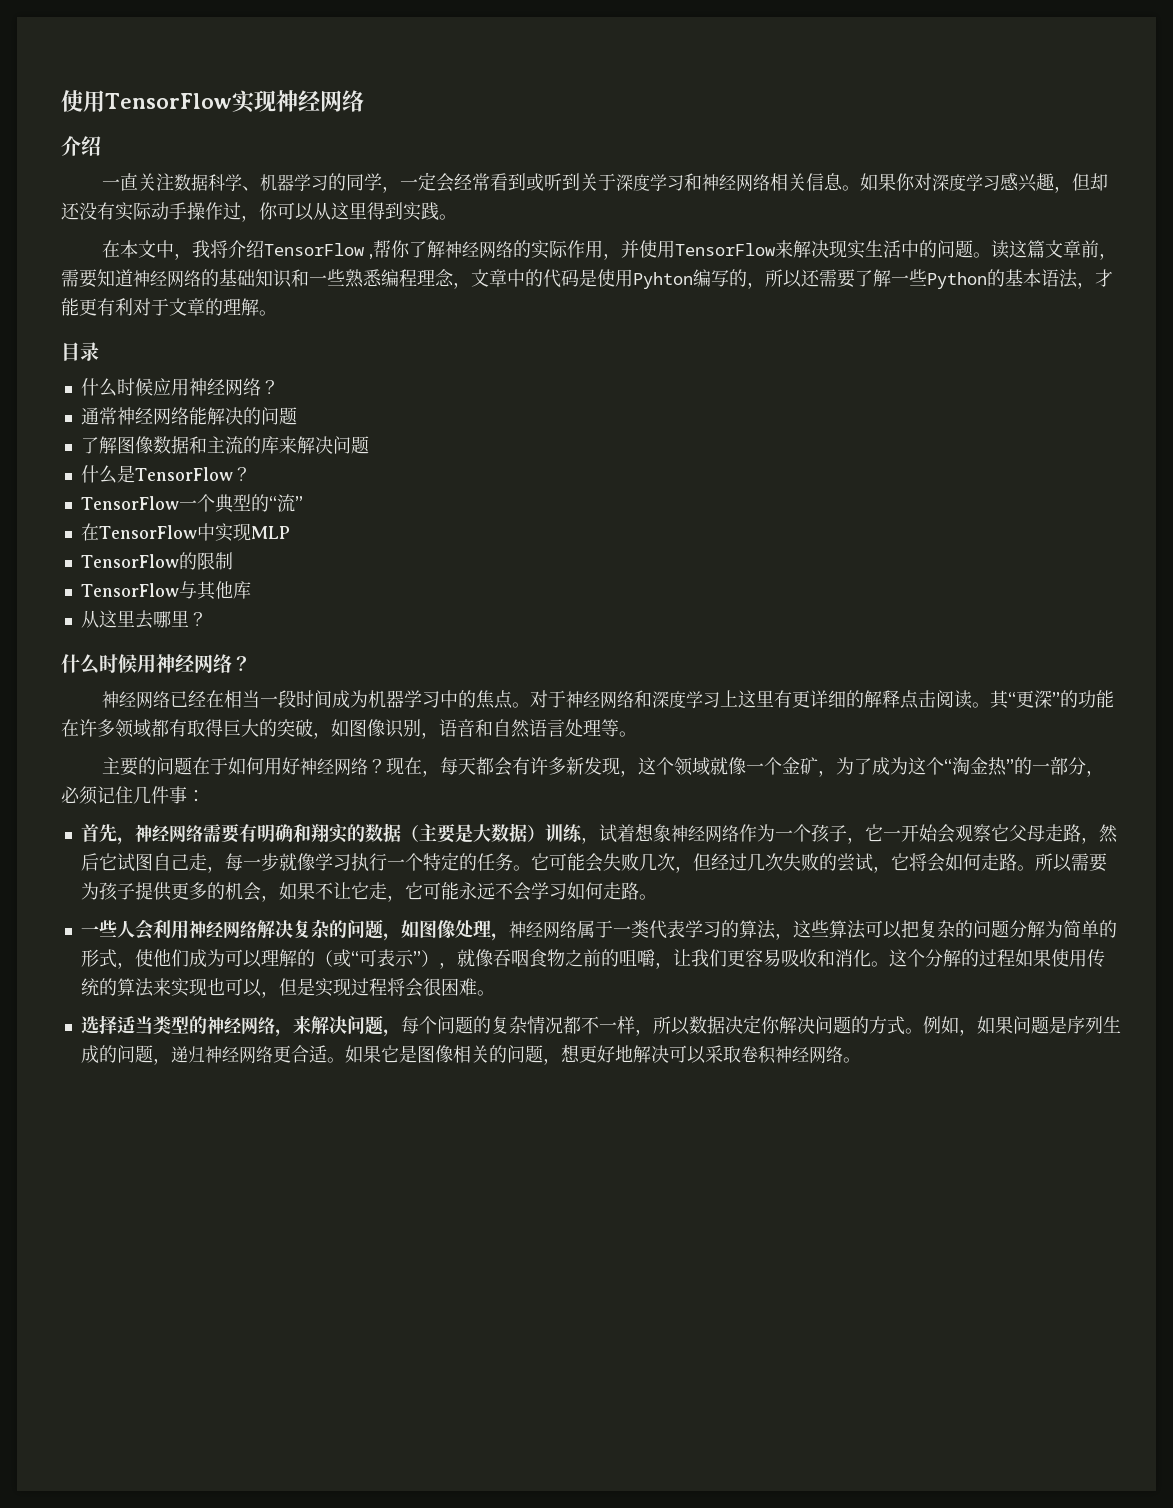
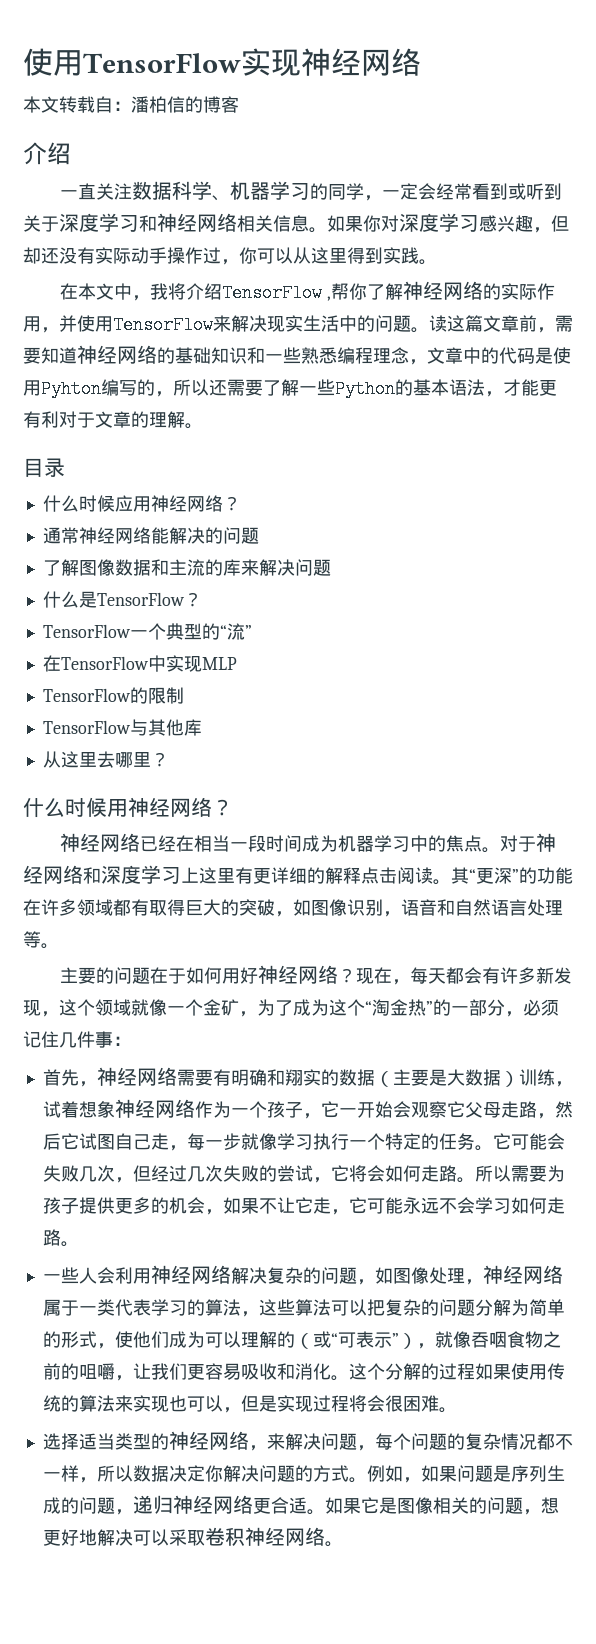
+ 本文转载自：潘柏信的博客

